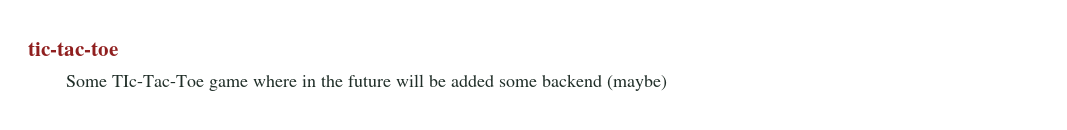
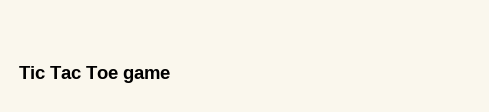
- tic-tac-toe
- Some TIc-Tac-Toe game where in the future will be added some backend (maybe)
+ Tic Tac Toe game

